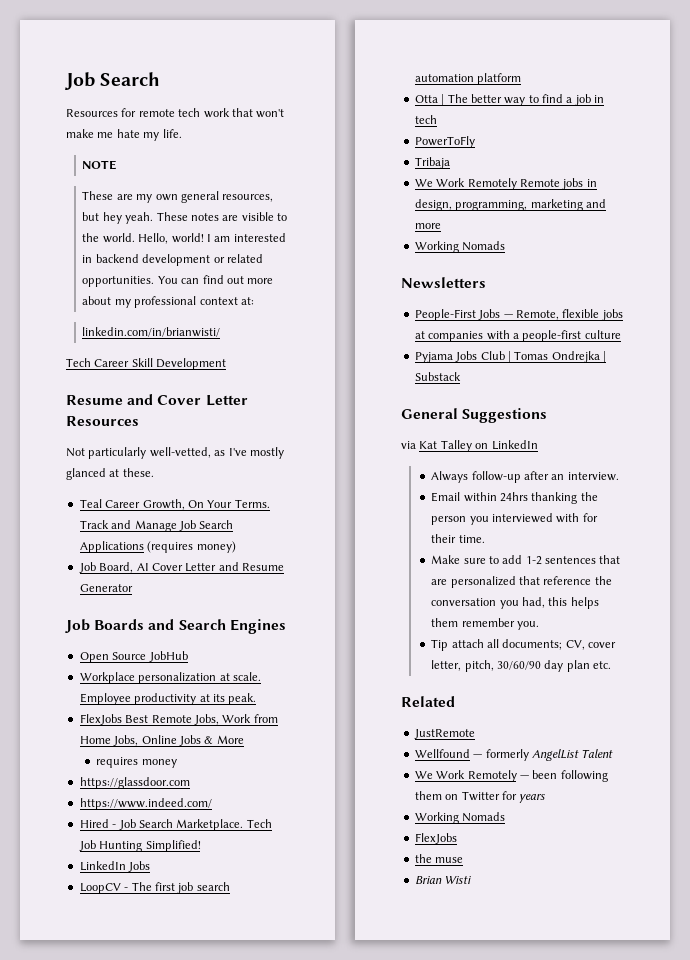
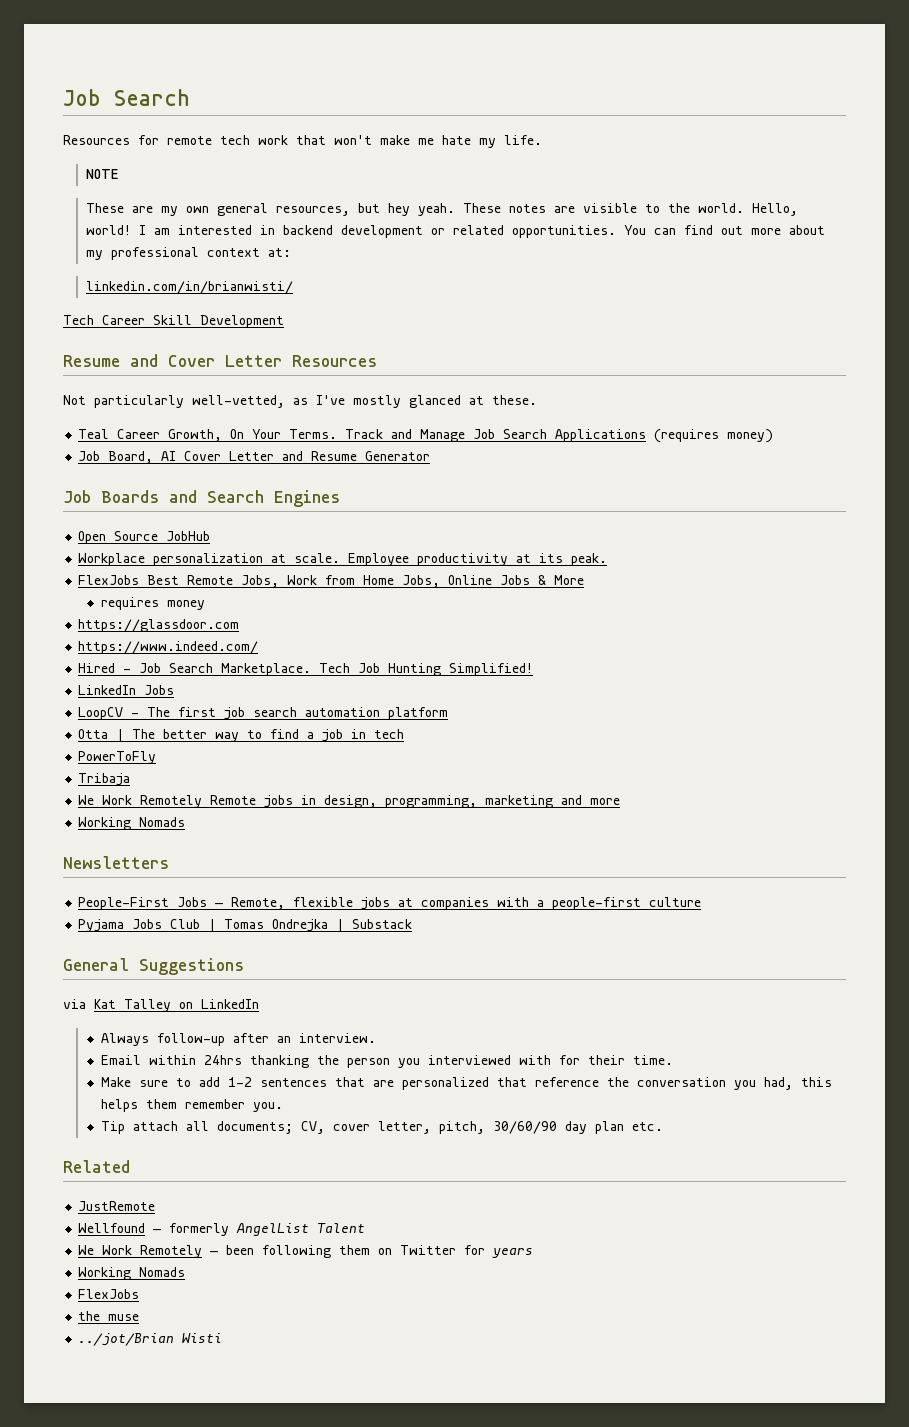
- Brian Wisti
+ ../jot/Brian Wisti

